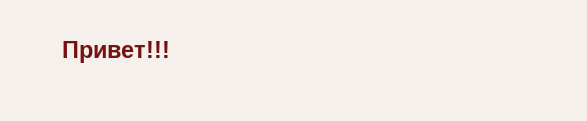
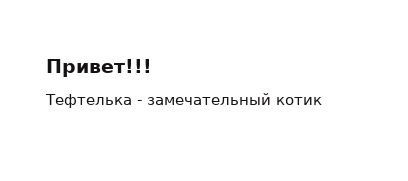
+ Тефтелька - замечательный котик

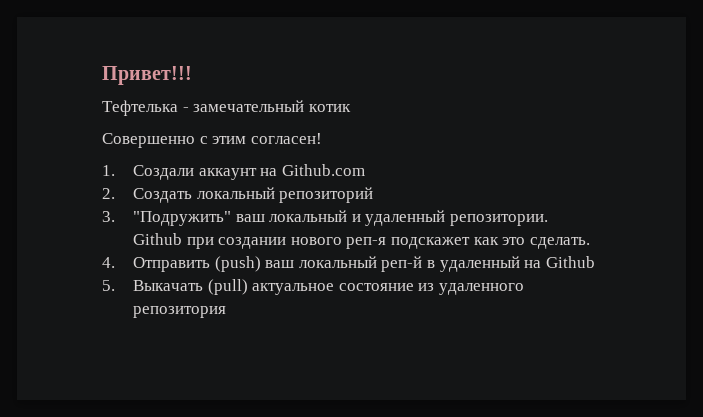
+ Совершенно с этим согласен!
+ 1. Создали аккаунт на Github.com
+ 2. Создать локальный репозиторий
+ 3. "Подружить" ваш локальный и удаленный репозитории. Github при создании нового реп-я подскажет как это сделать.
+ 4. Отправить (push) ваш локальный реп-й в удаленный на Github
+ 5. Выкачать (pull) актуальное состояние из удаленного репозитория

